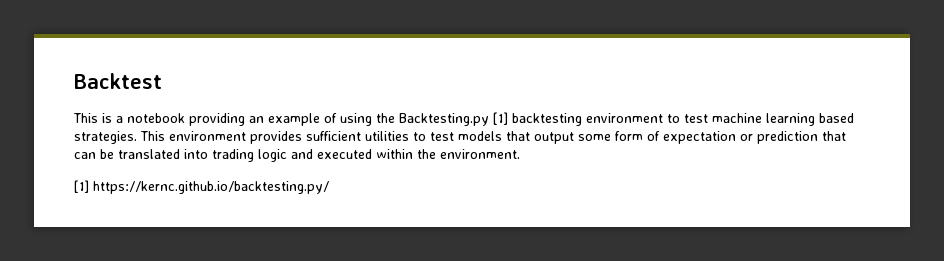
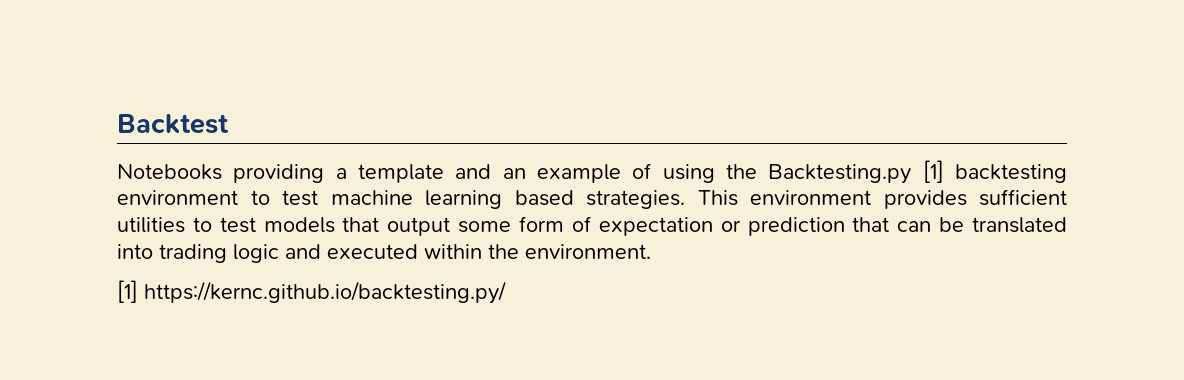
- This is a notebook providing an example of using the Backtesting.py [1] backtesting environment to test machine learning based strategies.
+ Notebooks providing a template and an example of using the Backtesting.py [1] backtesting environment to test machine learning based strategies.

